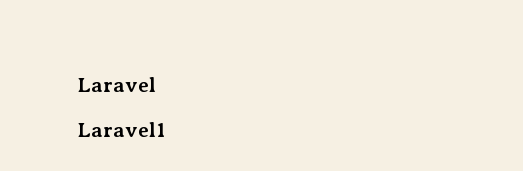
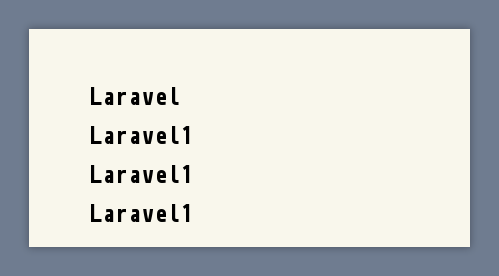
  Laravel
+ Laravel1
+ Laravel1

